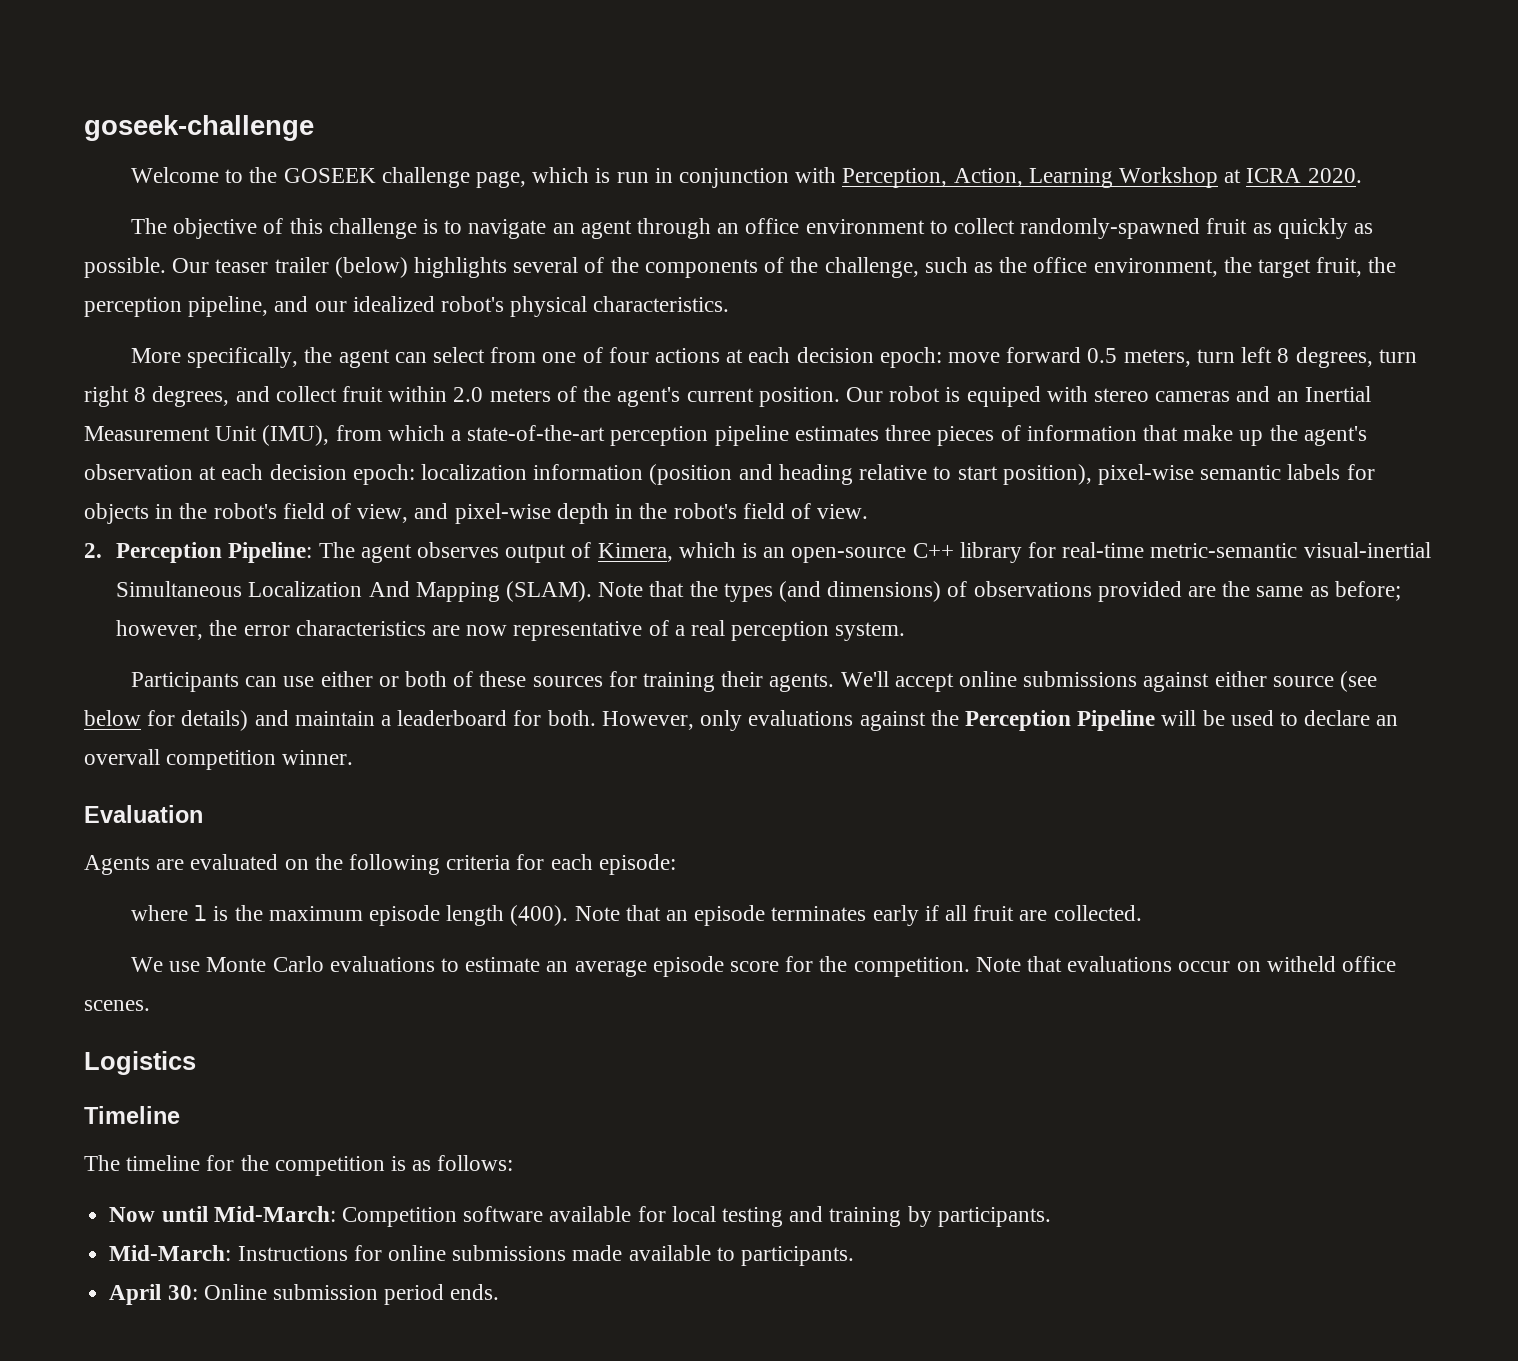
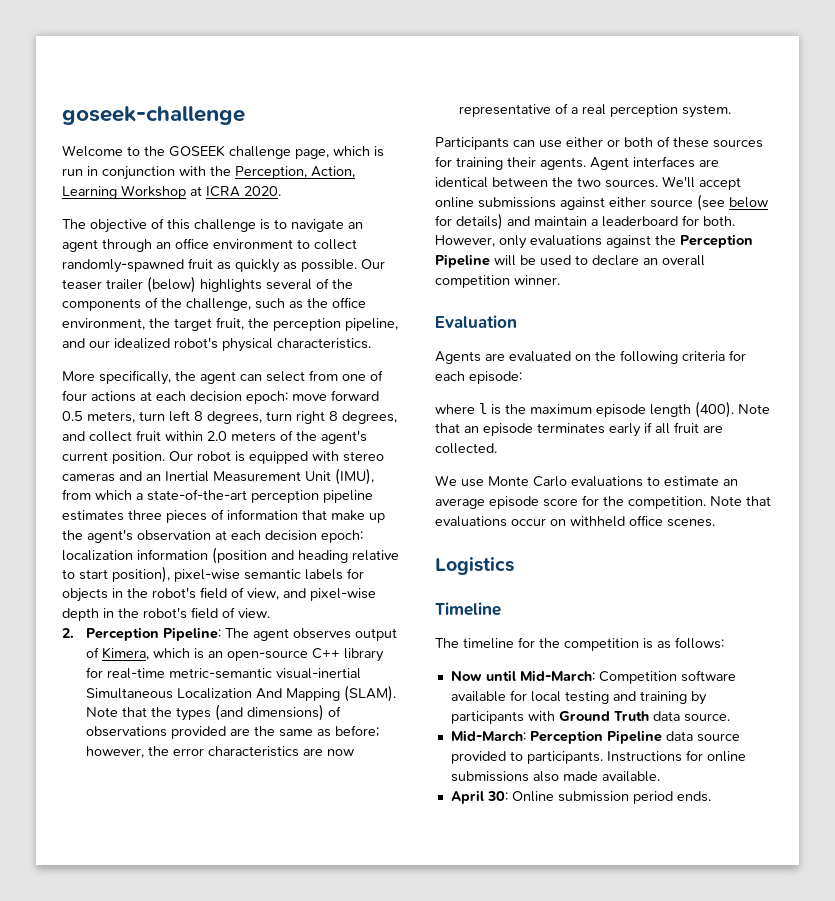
- Welcome to the GOSEEK challenge page, which is run in conjunction with Perception, Action, Learning Workshop at ICRA 2020.
+ Welcome to the GOSEEK challenge page, which is run in conjunction with the Perception, Action, Learning Workshop at ICRA 2020.
- Our robot is equiped with stereo cameras and an Inertial Measurement Unit (IMU), from which a state-of-the-art perception pipeline estimates three pieces of information that make up the agent's observation at each decision epoch:
+ Our robot is equipped with stereo cameras and an Inertial Measurement Unit (IMU), from which a state-of-the-art perception pipeline estimates three pieces of information that make up the agent's observation at each decision epoch:
+ Agent interfaces are identical between the two sources.
- However, only evaluations against the Perception Pipeline will be used to declare an overvall competition winner.
+ However, only evaluations against the Perception Pipeline will be used to declare an overall competition winner.
- Note that evaluations occur on witheld office scenes.
+ Note that evaluations occur on withheld office scenes.
- Now until Mid-March: Competition software available for local testing and training by participants.
- Mid-March: Instructions for online submissions made available to participants.
+ Now until Mid-March: Competition software available for local testing and training by participants with Ground Truth data source.
+ Mid-March: Perception Pipeline data source provided to participants. Instructions for online submissions also made available.

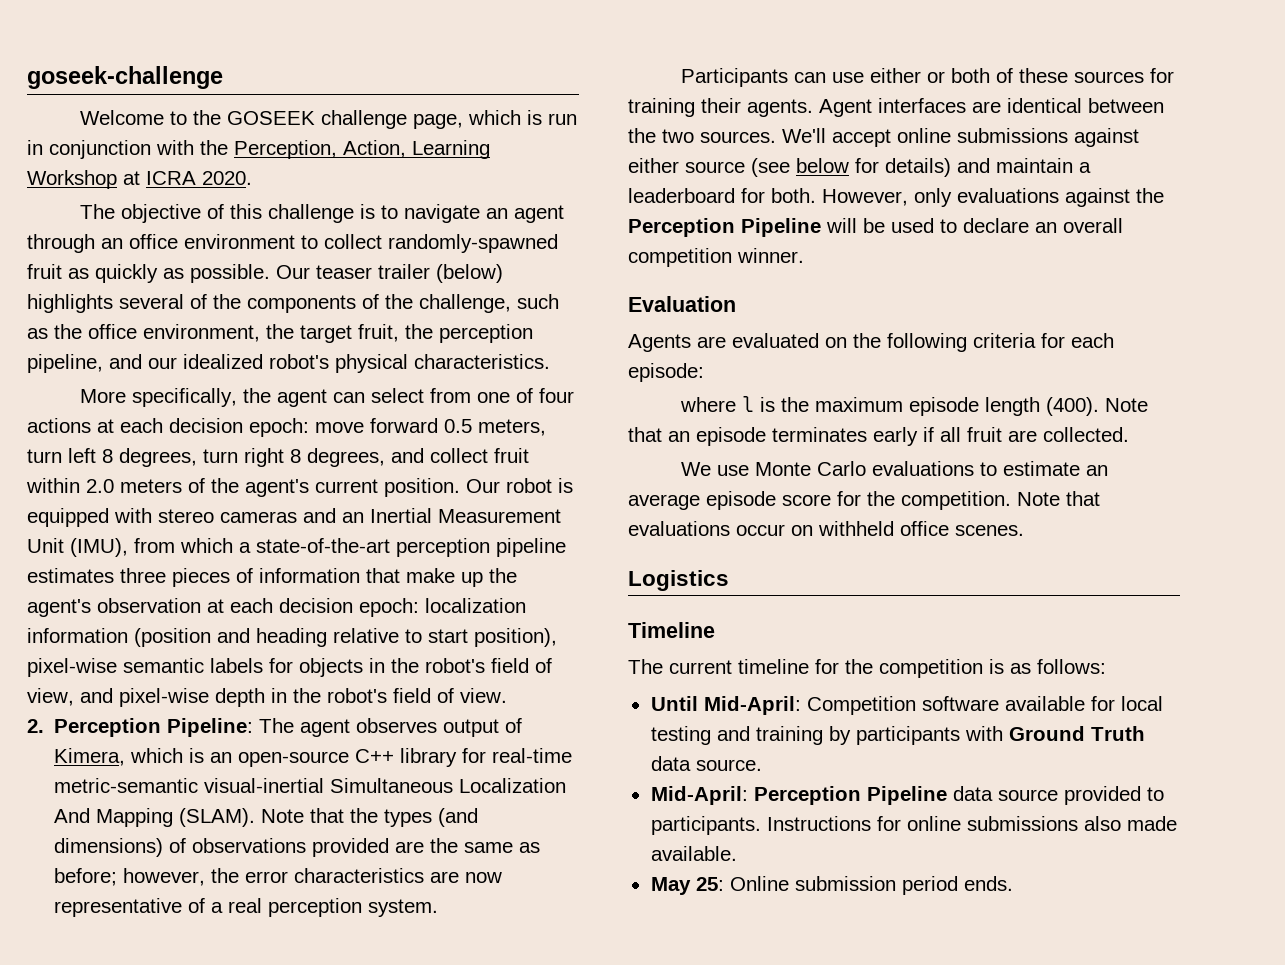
- The timeline for the competition is as follows:
+ The current timeline for the competition is as follows:
- Now until Mid-March: Competition software available for local testing and training by participants with Ground Truth data source.
+ Until Mid-April: Competition software available for local testing and training by participants with Ground Truth data source.
- Mid-March: Perception Pipeline data source provided to participants.
+ Mid-April: Perception Pipeline data source provided to participants.
- April 30: Online submission period ends.
+ May 25: Online submission period ends.

